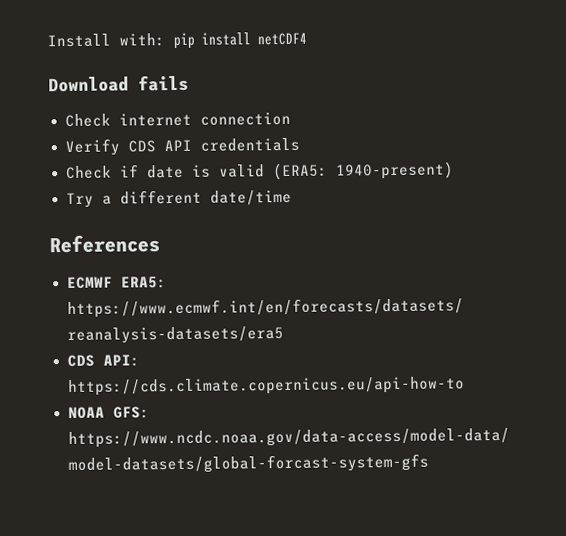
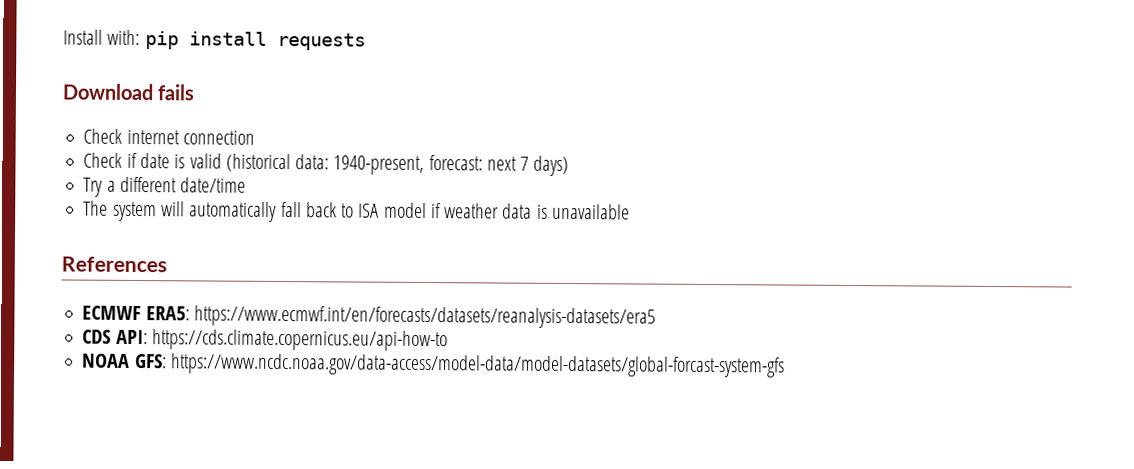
- Install with: pip install netCDF4
+ Install with: pip install requests
- Verify CDS API credentials
- Check if date is valid (ERA5: 1940-present)
+ Check if date is valid (historical data: 1940-present, forecast: next 7 days)
  Try a different date/time
+ The system will automatically fall back to ISA model if weather data is unavailable

